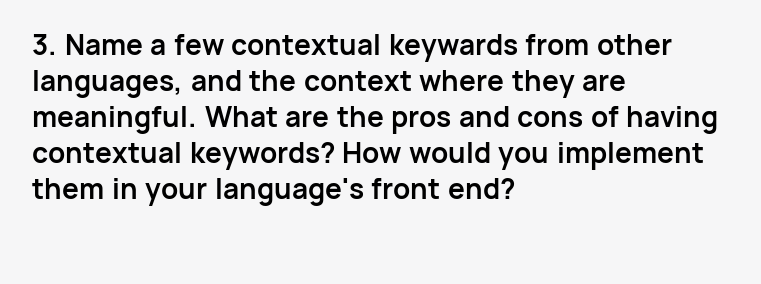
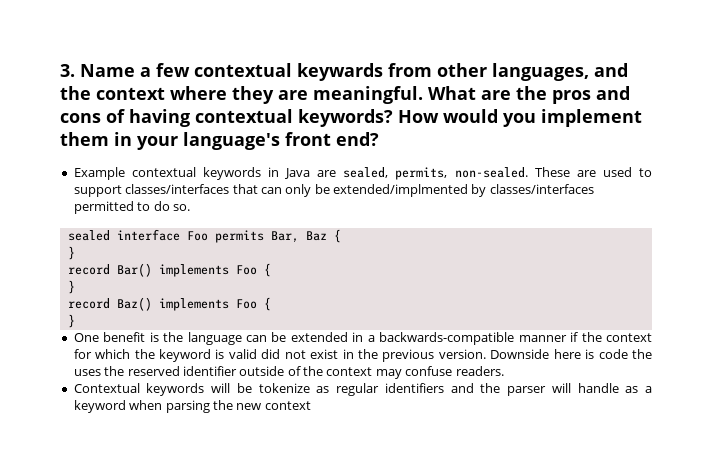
+ Example contextual keywords in Java are sealed, permits, non-sealed. These are used to support classes/interfaces that can only be extended/implmented by classes/interfaces permitted to do so.
+ sealed interface Foo permits Bar, Baz {
+ }
+ record Bar() implements Foo {
+ }
+ record Baz() implements Foo {
+ }
+ One benefit is the language can be extended in a backwards-compatible manner if the context for which the keyword is valid did not exist in the previous version. Downside here is code the uses the reserved identifier outside of the context may confuse readers.
+ Contextual keywords will be tokenize as regular identifiers and the parser will handle as a keyword when parsing the new context

